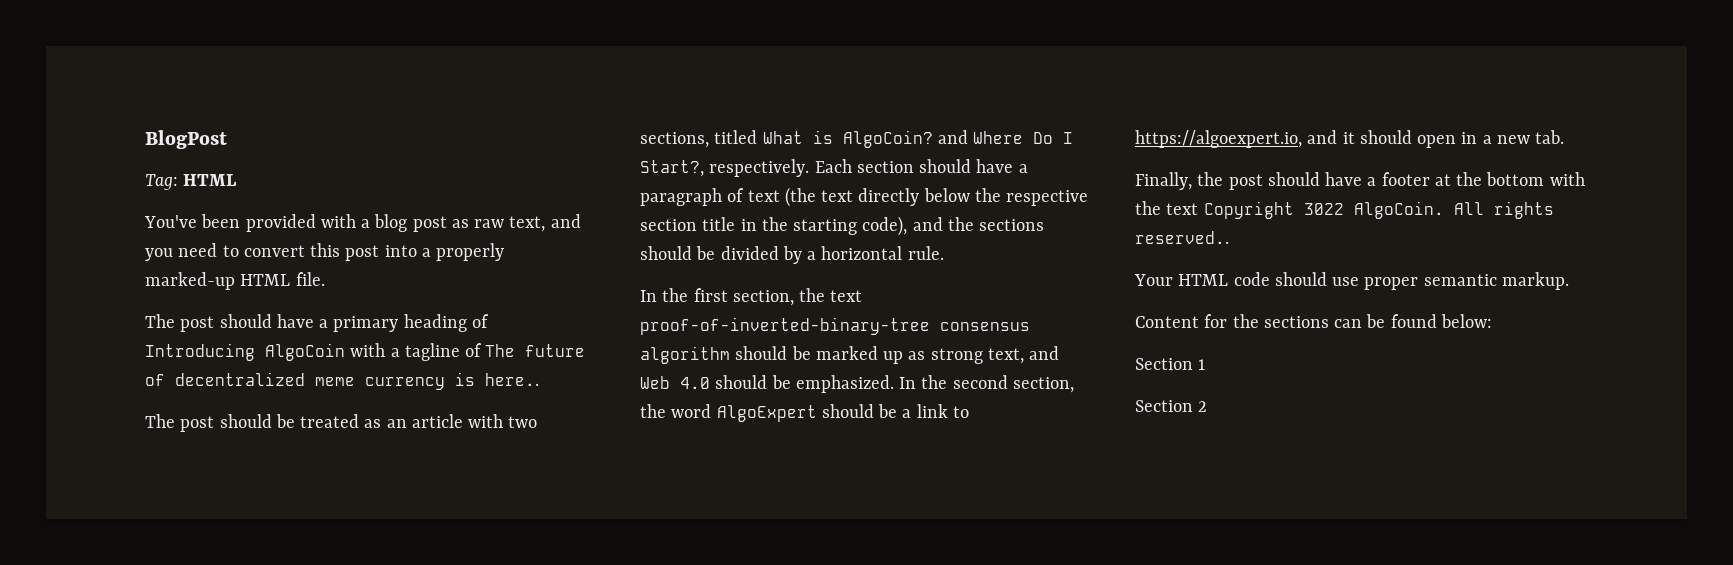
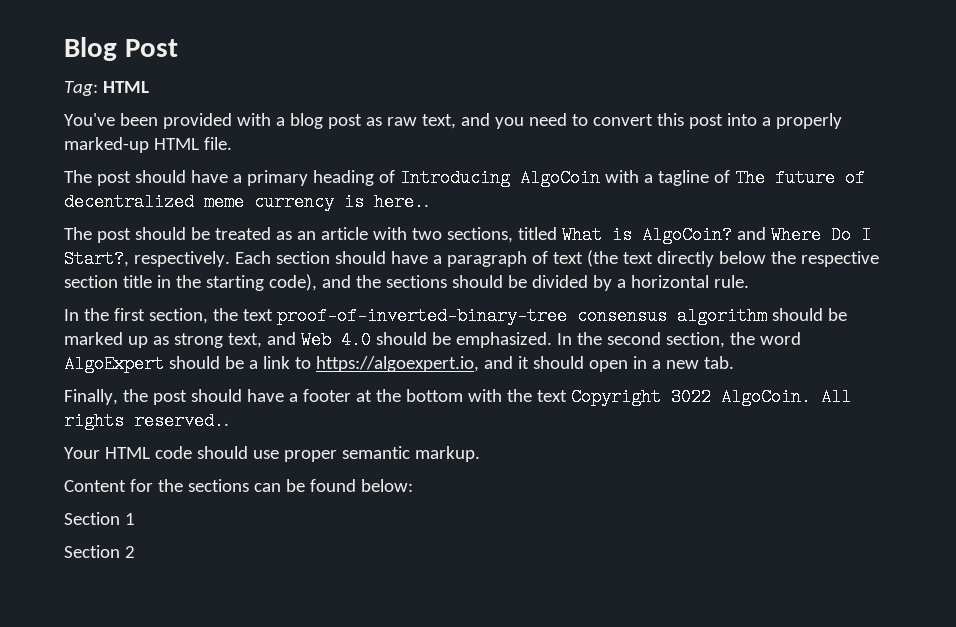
- BlogPost
+ Blog Post

